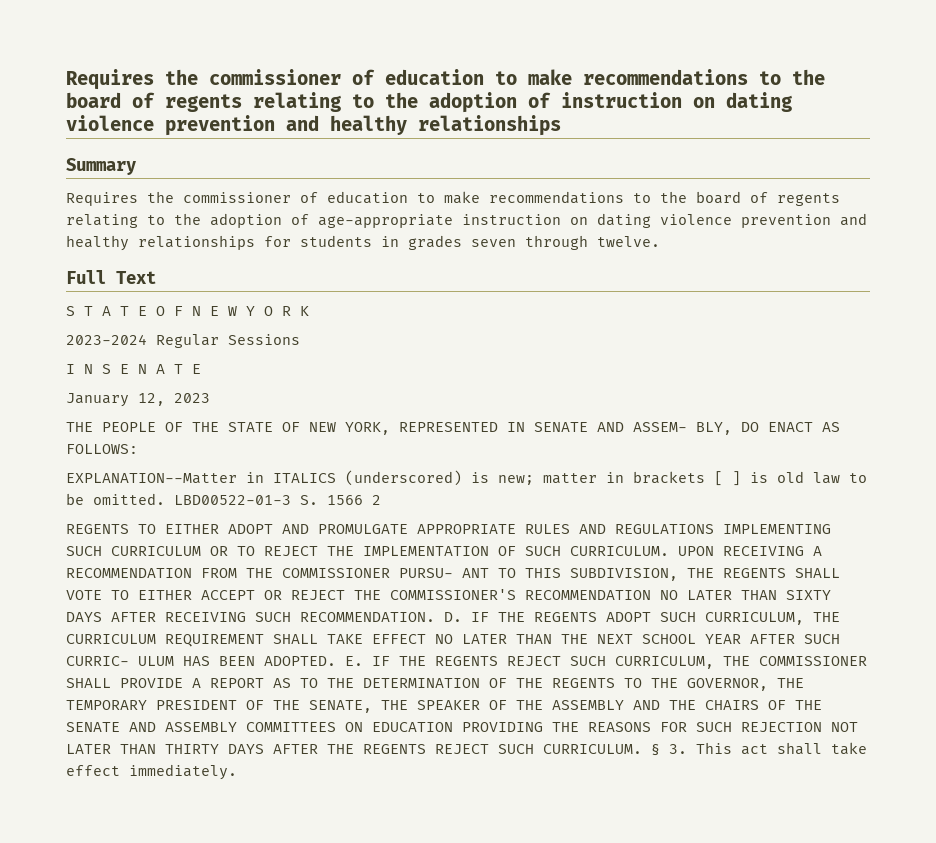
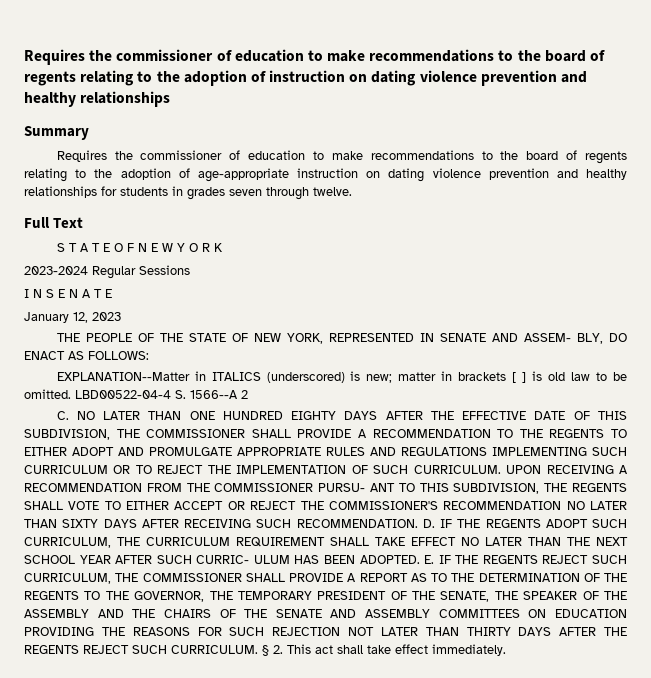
- LBD00522-01-3 S. 1566 2
- REGENTS TO EITHER ADOPT AND PROMULGATE APPROPRIATE RULES AND REGULATIONS IMPLEMENTING SUCH CURRICULUM OR TO REJECT THE IMPLEMENTATION OF SUCH CURRICULUM.
+ LBD00522-04-4 S. 1566--A 2
+ C. NO LATER THAN ONE HUNDRED EIGHTY DAYS AFTER THE EFFECTIVE DATE OF THIS SUBDIVISION, THE COMMISSIONER SHALL PROVIDE A RECOMMENDATION TO THE REGENTS TO EITHER ADOPT AND PROMULGATE APPROPRIATE RULES AND REGULATIONS IMPLEMENTING SUCH CURRICULUM OR TO REJECT THE IMPLEMENTATION OF SUCH CURRICULUM.
- § 3. This act shall take effect immediately.
+ § 2. This act shall take effect immediately.

